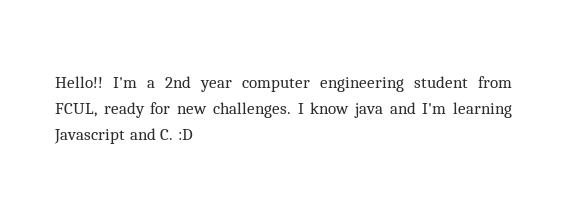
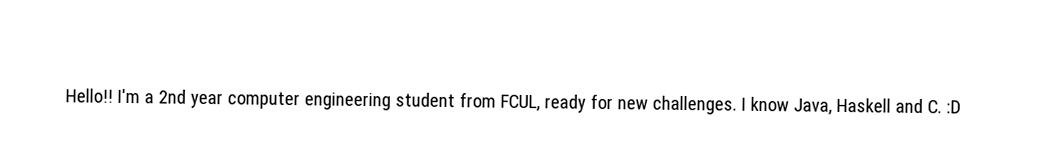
- I know java and I'm learning Javascript and C. :D
+ I know Java, Haskell and C. :D

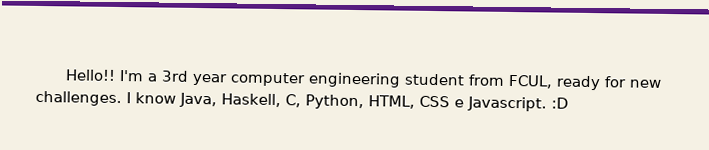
- I'm a 2nd year computer engineering student from FCUL, ready for new challenges.
+ I'm a 3rd year computer engineering student from FCUL, ready for new challenges.
- I know Java, Haskell and C. :D
+ I know Java, Haskell, C, Python, HTML, CSS e Javascript. :D

